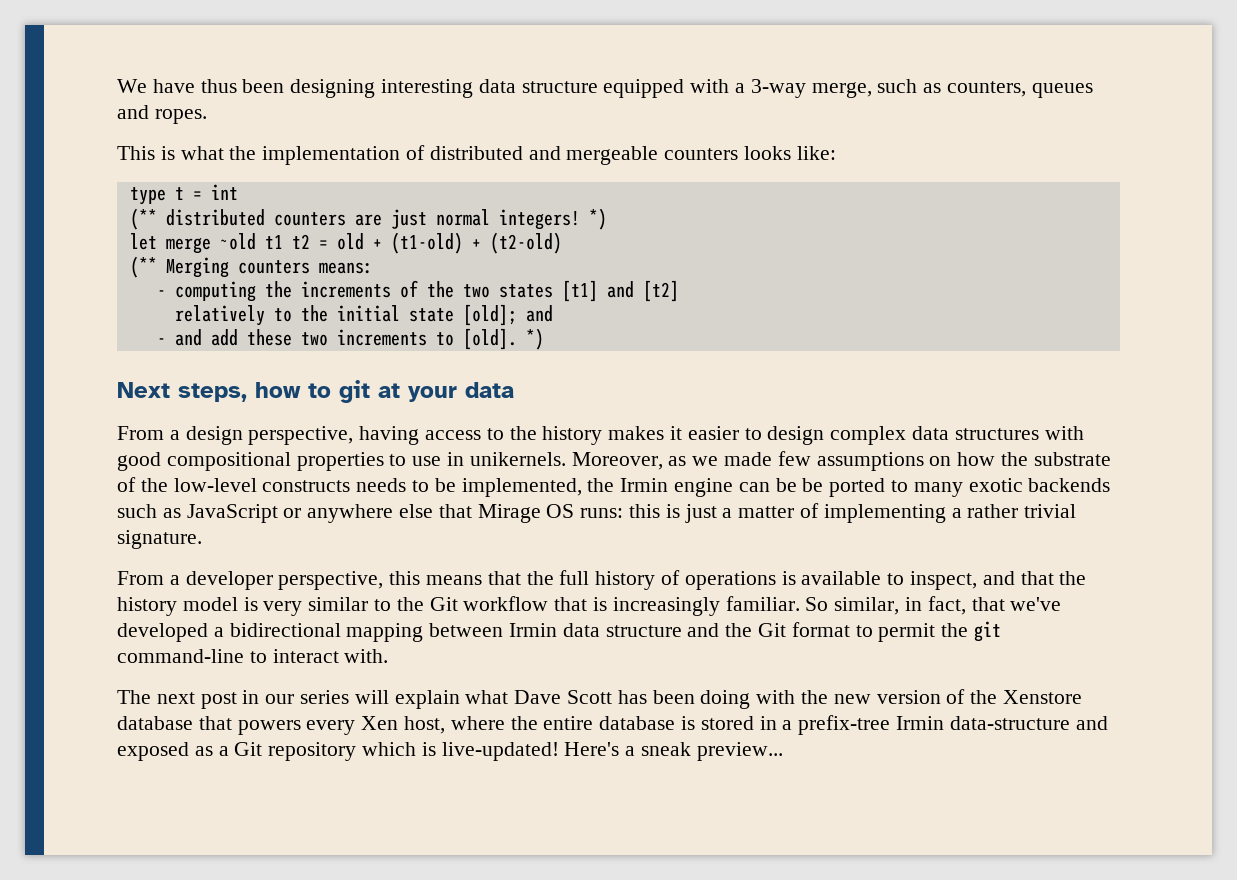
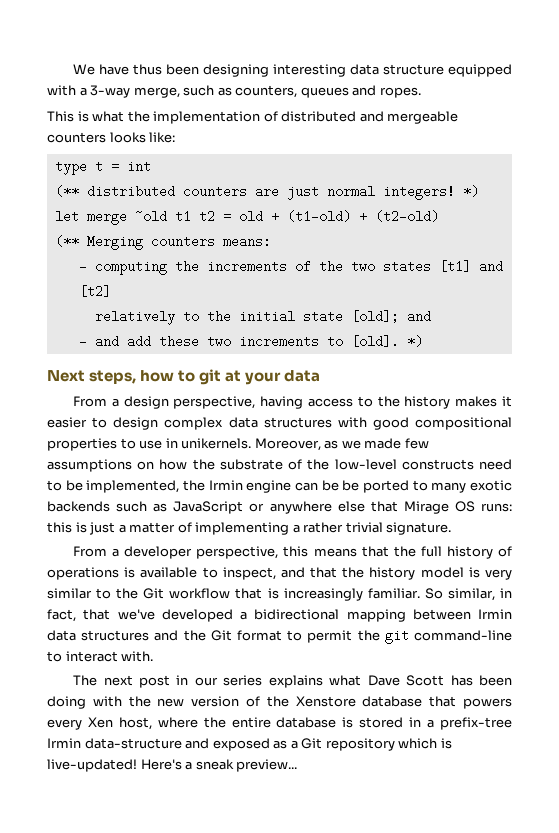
- Moreover, as we made few assumptions on how the substrate of the low-level constructs needs to be implemented, the Irmin engine can be be ported to many exotic backends such as JavaScript or anywhere else that Mirage OS runs: this is just a matter of implementing a rather trivial signature.
+ Moreover, as we made few assumptions on how the substrate of the low-level constructs need to be implemented, the Irmin engine can be be ported to many exotic backends such as JavaScript or anywhere else that Mirage OS runs: this is just a matter of implementing a rather trivial signature.
- So similar, in fact, that we've developed a bidirectional mapping between Irmin data structure and the Git format to permit the git command-line to interact with.
+ So similar, in fact, that we've developed a bidirectional mapping between Irmin data structures and the Git format to permit the git command-line to interact with.
- The next post in our series will explain what Dave Scott has been doing with the new version of the Xenstore database that powers every Xen host, where the entire database is stored in a prefix-tree Irmin data-structure and exposed as a Git repository which is live-updated!
+ The next post in our series explains what Dave Scott has been doing with the new version of the Xenstore database that powers every Xen host, where the entire database is stored in a prefix-tree Irmin data-structure and exposed as a Git repository which is live-updated!

